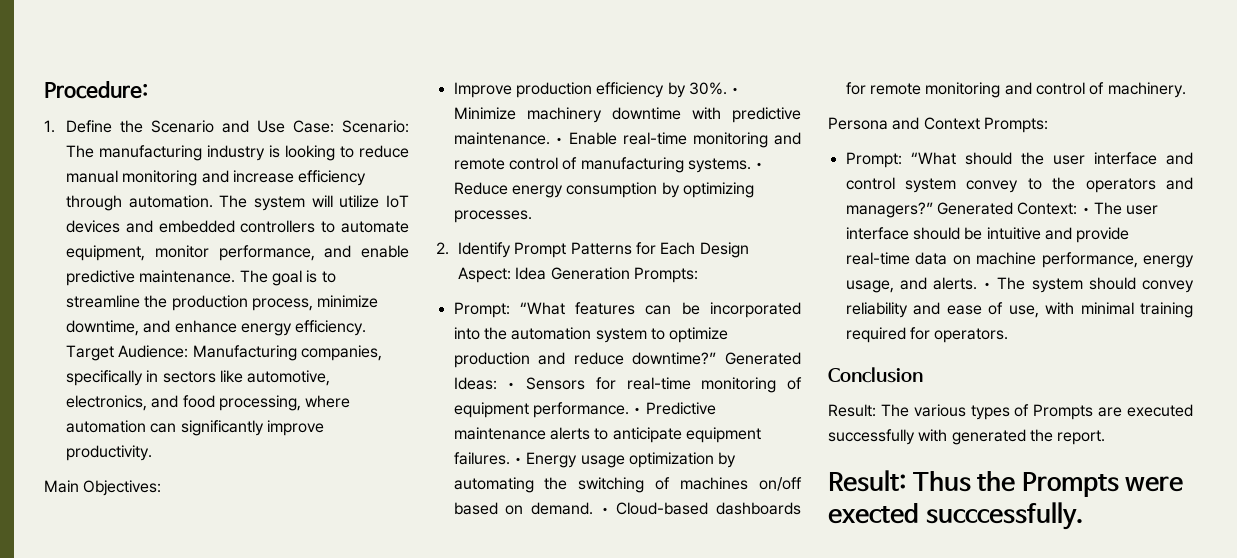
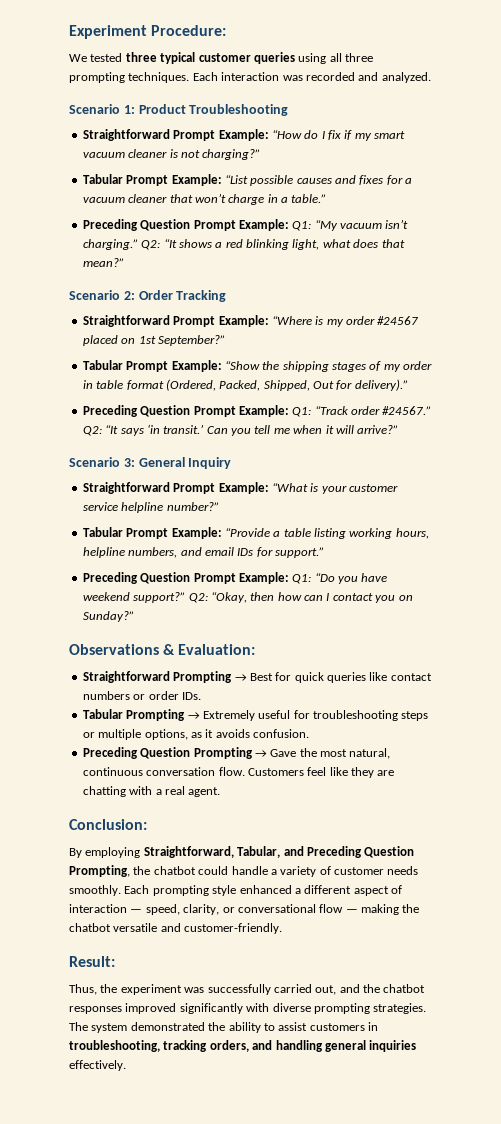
- Procedure:
+ Experiment Procedure:
- 1. Define the Scenario and Use Case: Scenario: The manufacturing industry is looking to reduce manual monitoring and increase efficiency through automation. The system will utilize IoT devices and embedded controllers to automate equipment, monitor performance, and enable predictive maintenance. The goal is to streamline the production process, minimize downtime, and enhance energy efficiency. Target Audience: Manufacturing companies, specifically in sectors like automotive, electronics, and food processing, where automation can significantly improve productivity.
- Main Objectives:
- Improve production efficiency by 30%. • Minimize machinery downtime with predictive maintenance. • Enable real-time monitoring and remote control of manufacturing systems. • Reduce energy consumption by optimizing processes.
- 2. Identify Prompt Patterns for Each Design Aspect: Idea Generation Prompts:
- Prompt: “What features can be incorporated into the automation system to optimize production and reduce downtime?” Generated Ideas: • Sensors for real-time monitoring of equipment performance. • Predictive maintenance alerts to anticipate equipment failures. • Energy usage optimization by automating the switching of machines on/off based on demand. • Cloud-based dashboards for remote monitoring and control of machinery.
- Persona and Context Prompts:
- Prompt: “What should the user interface and control system convey to the operators and managers?” Generated Context: • The user interface should be intuitive and provide real-time data on machine performance, energy usage, and alerts. • The system should convey reliability and ease of use, with minimal training required for operators.
- Conclusion
- Result: The various types of Prompts are executed successfully with generated the report.
- Result: Thus the Prompts were exected succcessfully.
+ We tested three typical customer queries using all three prompting techniques. Each interaction was recorded and analyzed.
+ Scenario 1: Product Troubleshooting
+ Straightforward Prompt Example: “How do I fix if my smart vacuum cleaner is not charging?”
+ Tabular Prompt Example: “List possible causes and fixes for a vacuum cleaner that won’t charge in a table.”
+ Preceding Question Prompt Example: Q1: “My vacuum isn’t charging.” Q2: “It shows a red blinking light, what does that mean?”
+ Scenario 2: Order Tracking
+ Straightforward Prompt Example: “Where is my order #24567 placed on 1st September?”
+ Tabular Prompt Example: “Show the shipping stages of my order in table format (Ordered, Packed, Shipped, Out for delivery).”
+ Preceding Question Prompt Example: Q1: “Track order #24567.” Q2: “It says ‘in transit.’ Can you tell me when it will arrive?”
+ Scenario 3: General Inquiry
+ Straightforward Prompt Example: “What is your customer service helpline number?”
+ Tabular Prompt Example: “Provide a table listing working hours, helpline numbers, and email IDs for support.”
+ Preceding Question Prompt Example: Q1: “Do you have weekend support?” Q2: “Okay, then how can I contact you on Sunday?”
+ Observations & Evaluation:
+ Straightforward Prompting → Best for quick queries like contact numbers or order IDs.
+ Tabular Prompting → Extremely useful for troubleshooting steps or multiple options, as it avoids confusion.
+ Preceding Question Prompting → Gave the most natural, continuous conversation flow. Customers feel like they are chatting with a real agent.
+ Conclusion:
+ By employing Straightforward, Tabular, and Preceding Question Prompting, the chatbot could handle a variety of customer needs smoothly. Each prompting style enhanced a different aspect of interaction — speed, clarity, or conversational flow — making the chatbot versatile and customer-friendly.
+ Result:
+ Thus, the experiment was successfully carried out, and the chatbot responses improved significantly with diverse prompting strategies. The system demonstrated the ability to assist customers in troubleshooting, tracking orders, and handling general inquiries effectively.

